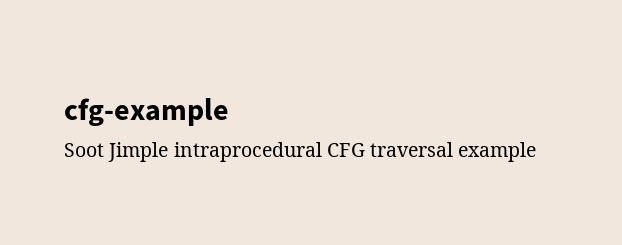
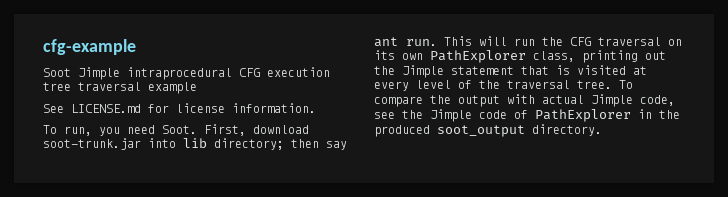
- Soot Jimple intraprocedural CFG traversal example
+ Soot Jimple intraprocedural CFG execution tree traversal example
+ See LICENSE.md for license information.
+ To run, you need Soot. First, download soot-trunk.jar into lib directory; then say ant run. This will run the CFG traversal on its own PathExplorer class, printing out the Jimple statement that is visited at every level of the traversal tree. To compare the output with actual Jimple code, see the Jimple code of PathExplorer in the produced soot_output directory.

